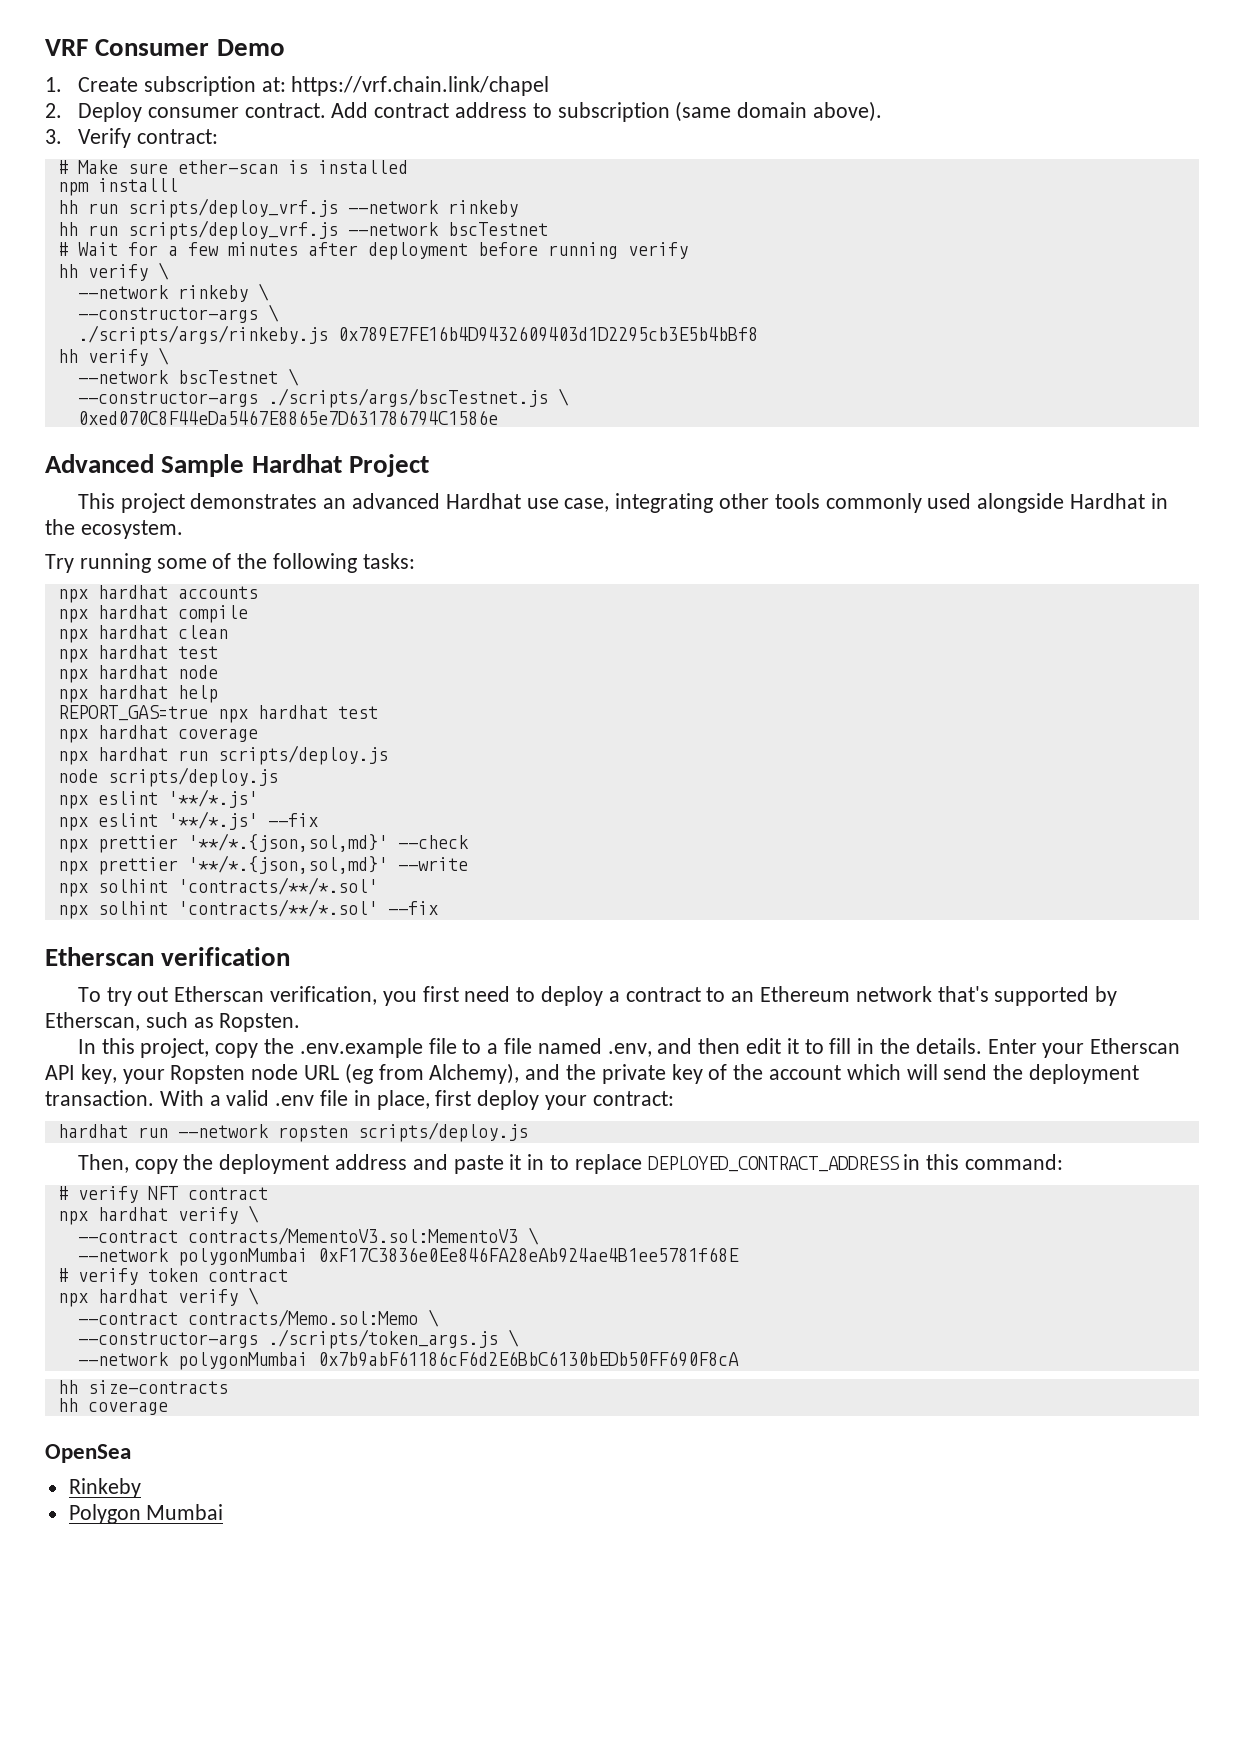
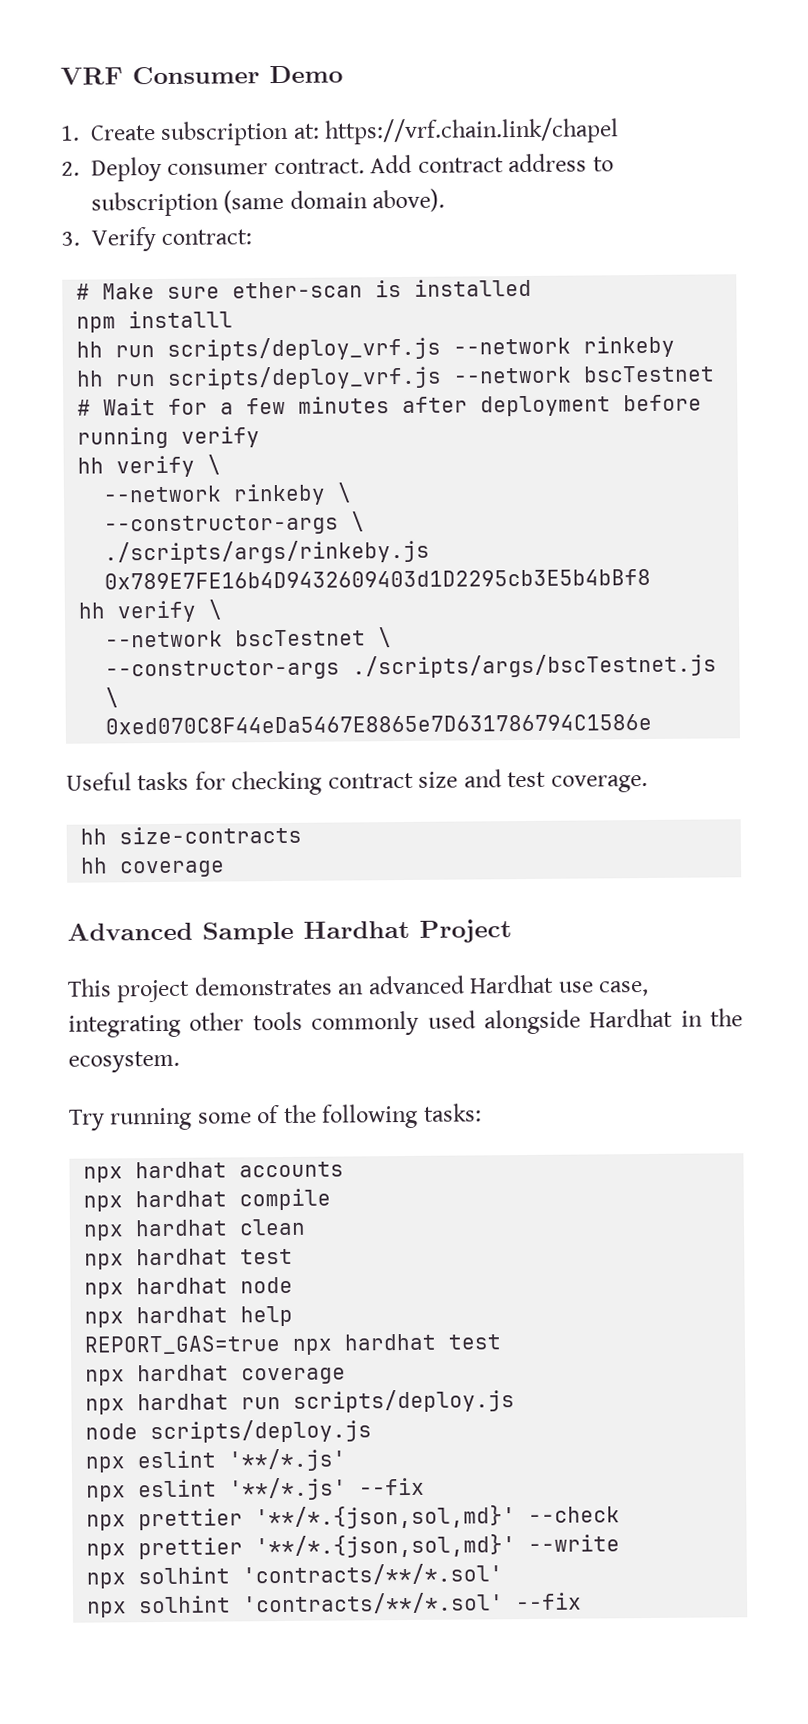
+ Useful tasks for checking contract size and test coverage.
+ hh size-contracts
+ hh coverage
- Etherscan verification
- To try out Etherscan verification, you first need to deploy a contract to an Ethereum network that's supported by Etherscan, such as Ropsten.
- In this project, copy the .env.example file to a file named .env, and then edit it to fill in the details. Enter your Etherscan API key, your Ropsten node URL (eg from Alchemy), and the private key of the account which will send the deployment transaction. With a valid .env file in place, first deploy your contract:
- hardhat run --network ropsten scripts/deploy.js
- Then, copy the deployment address and paste it in to replace DEPLOYED_CONTRACT_ADDRESS in this command:
- # verify NFT contract
- npx hardhat verify \
- --contract contracts/MementoV3.sol:MementoV3 \
- --network polygonMumbai 0xF17C3836e0Ee846FA28eAb924ae4B1ee5781f68E
- # verify token contract
- npx hardhat verify \
- --contract contracts/Memo.sol:Memo \
- --constructor-args ./scripts/token_args.js \
- --network polygonMumbai 0x7b9abF61186cF6d2E6BbC6130bEDb50FF690F8cA
- hh size-contracts
- hh coverage
- OpenSea
- Rinkeby
- Polygon Mumbai

